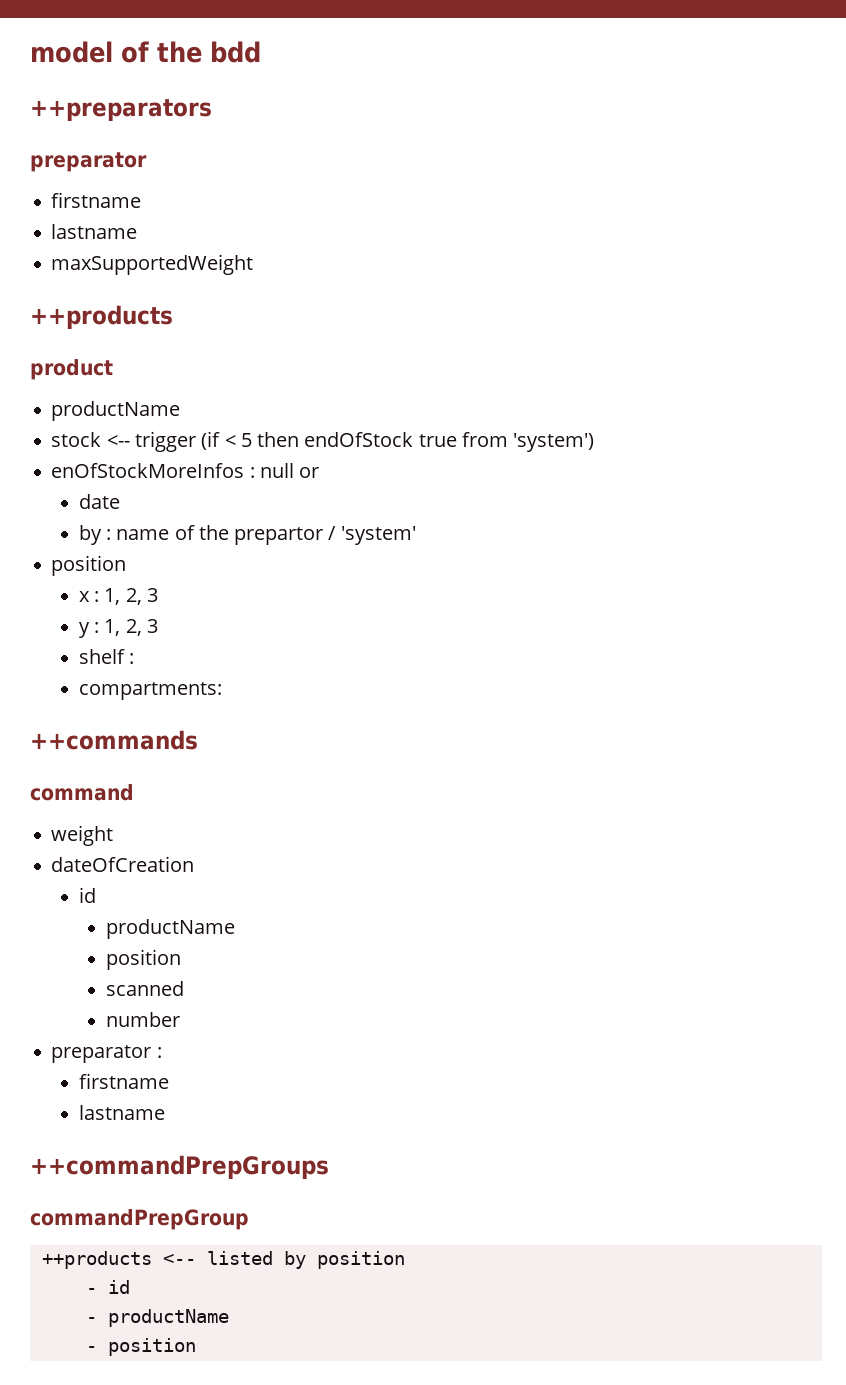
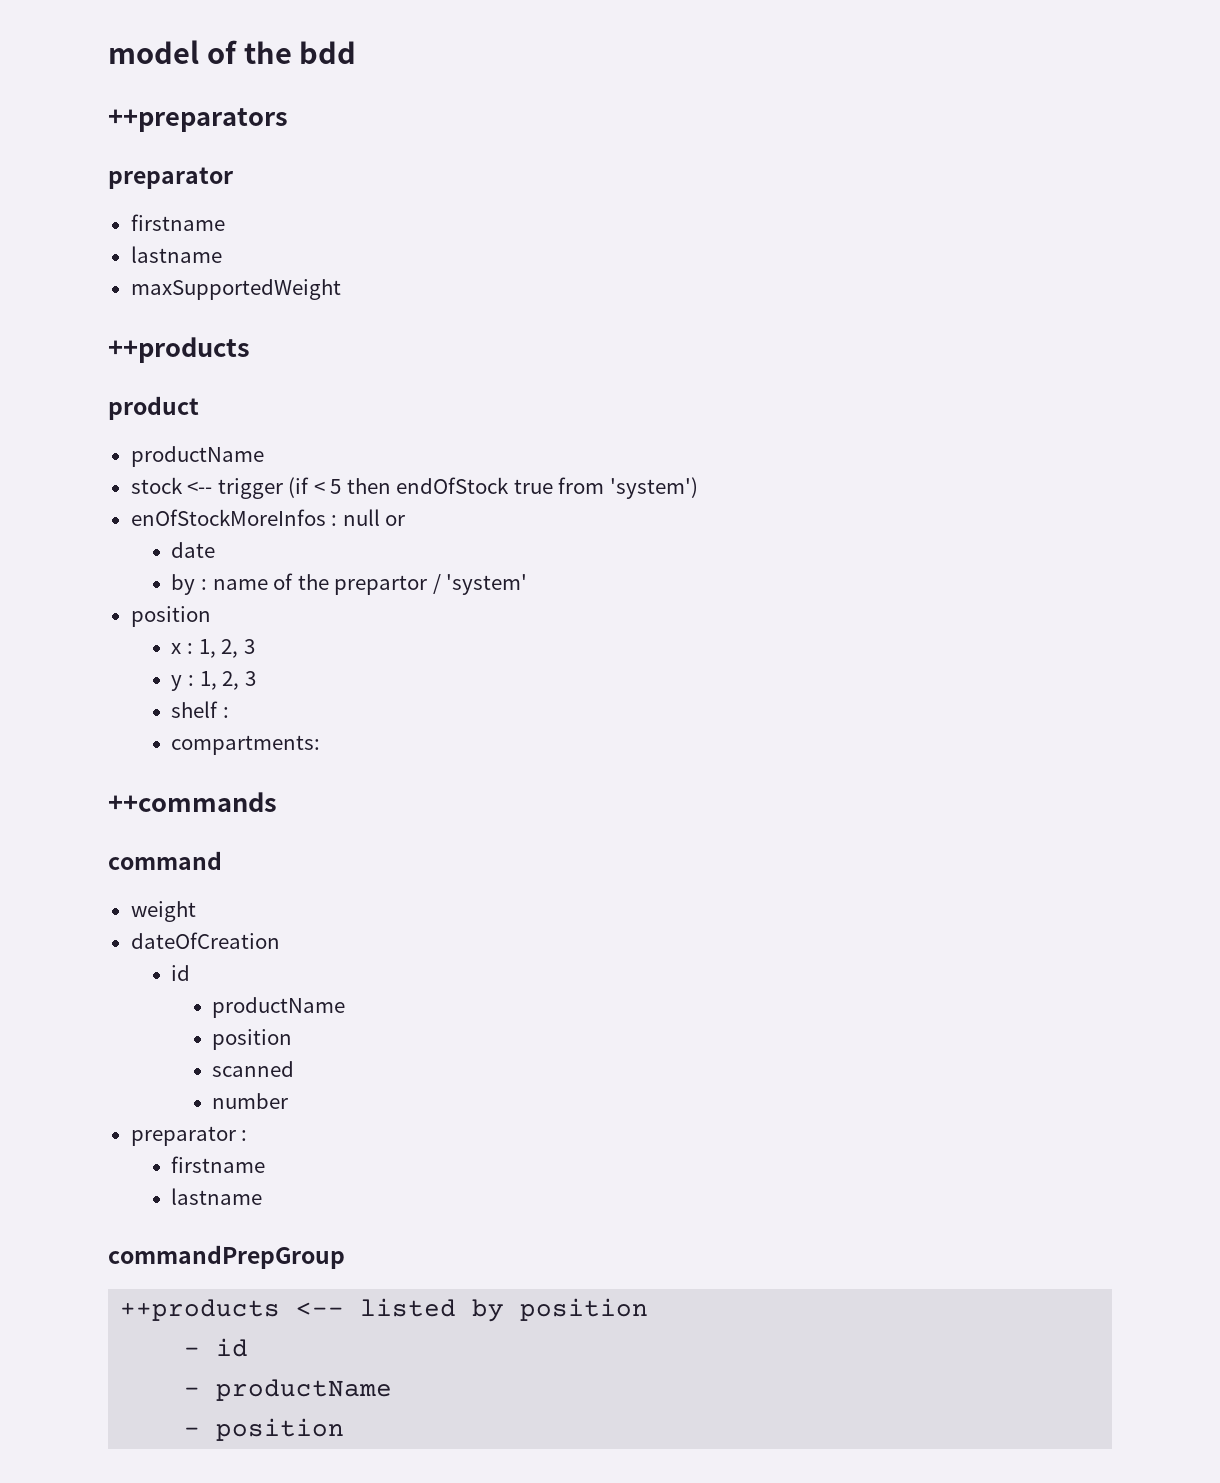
- ++commandPrepGroups

